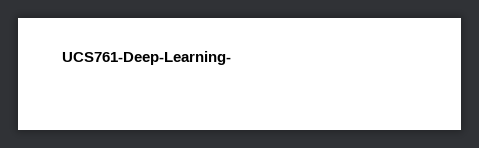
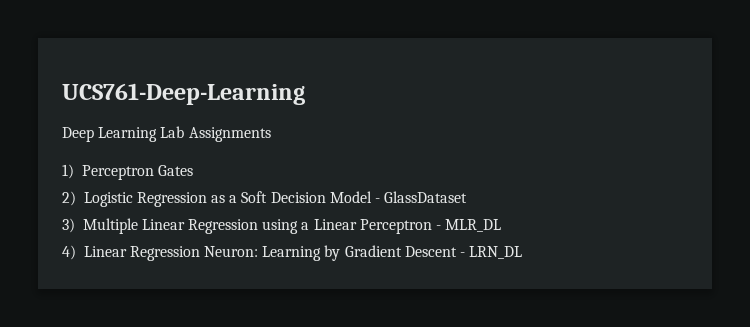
- UCS761-Deep-Learning-
+ UCS761-Deep-Learning
+ Deep Learning Lab Assignments
+ 1) Perceptron Gates
+ 2) Logistic Regression as a Soft Decision Model - GlassDataset
+ 3) Multiple Linear Regression using a Linear Perceptron - MLR_DL
+ 4) Linear Regression Neuron: Learning by Gradient Descent - LRN_DL

